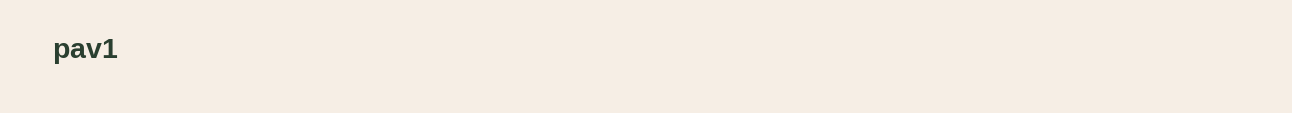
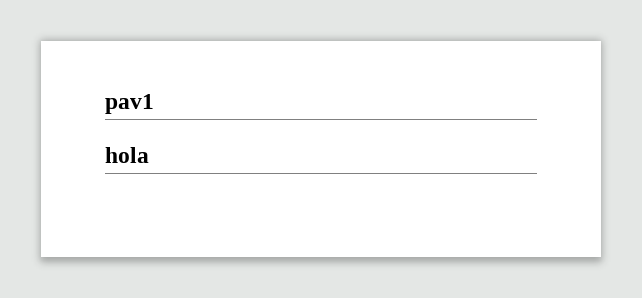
+ hola

